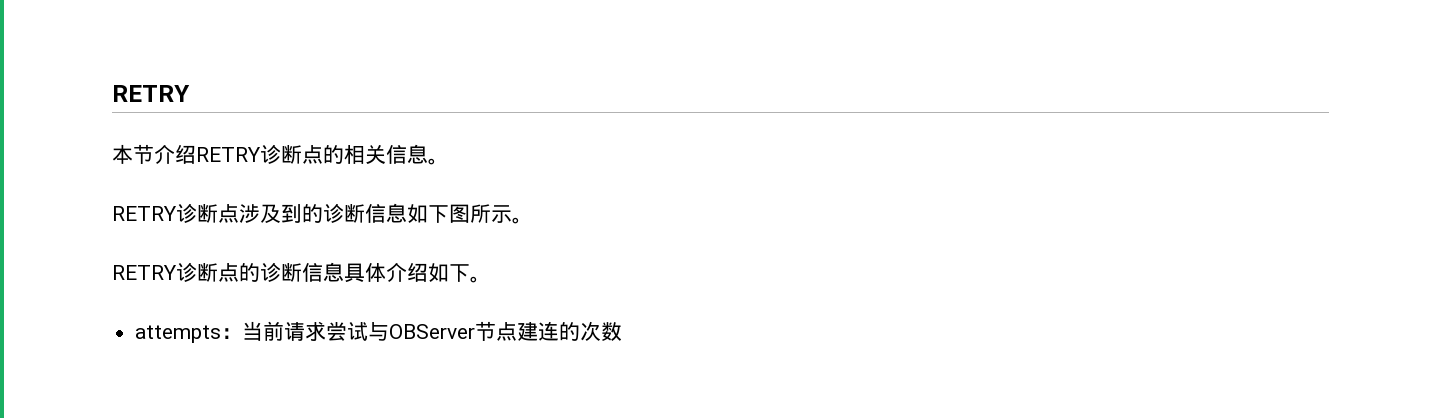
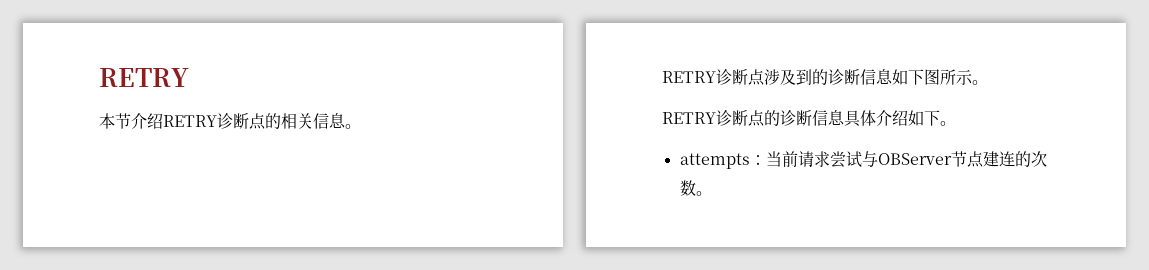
- attempts：当前请求尝试与OBServer节点建连的次数
+ attempts：当前请求尝试与OBServer节点建连的次数。

